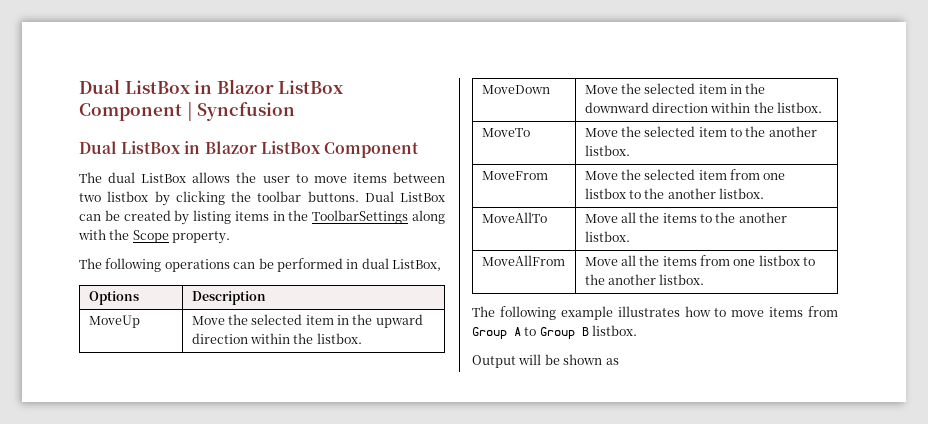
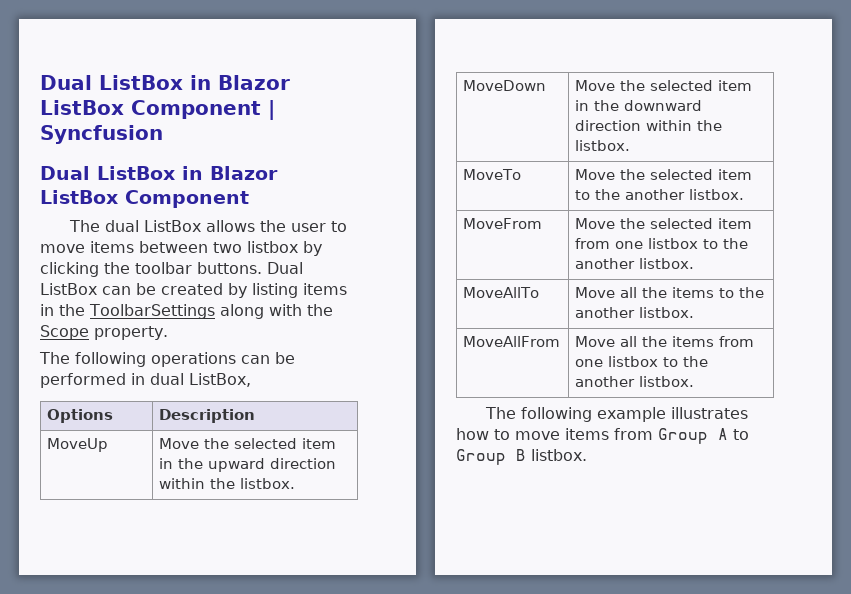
- Output will be shown as

